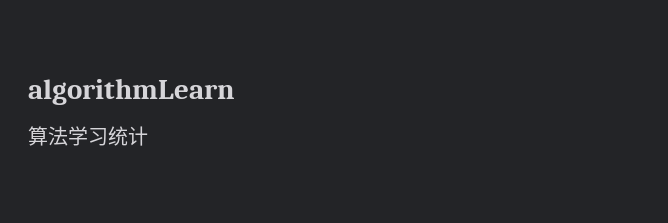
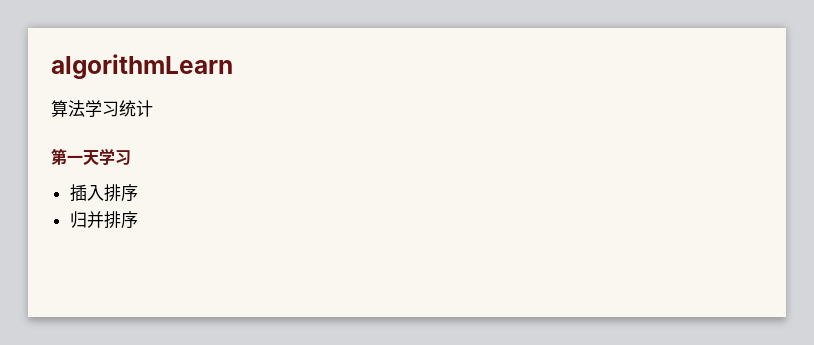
+ 第一天学习
+ 插入排序
+ 归并排序

